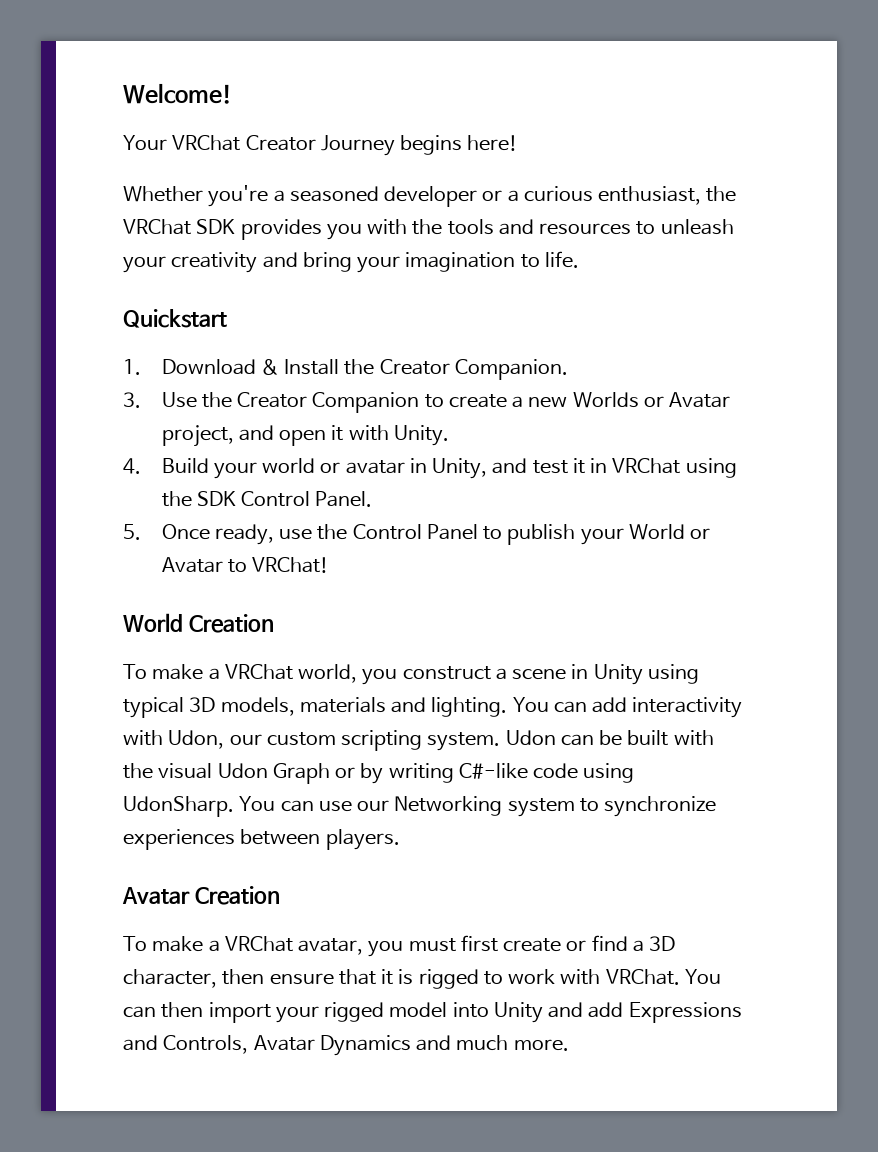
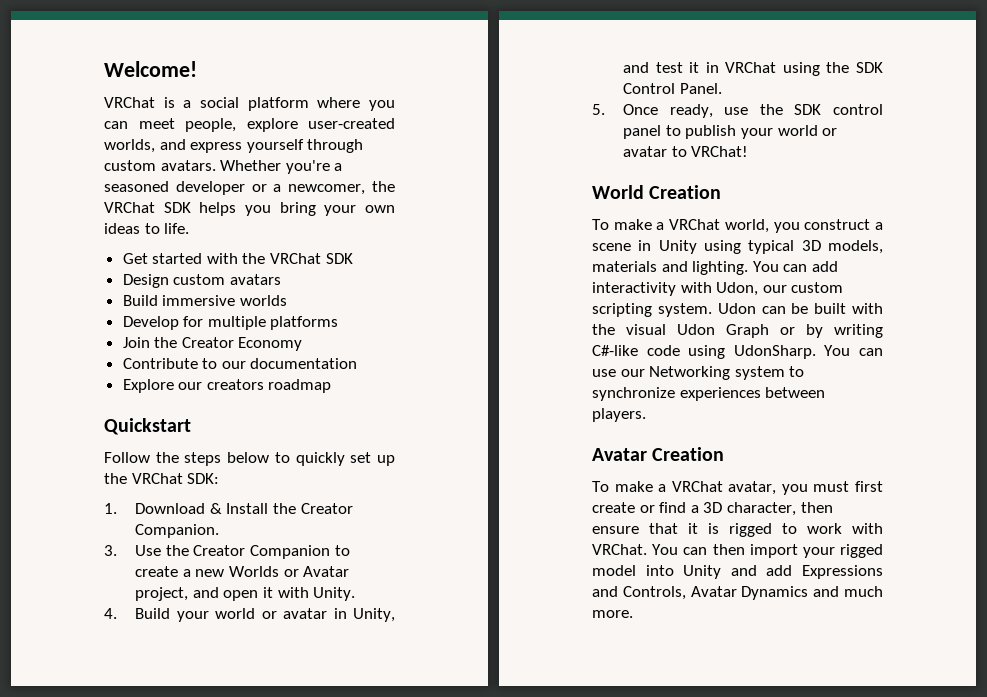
- Your VRChat Creator Journey begins here!
- Whether you're a seasoned developer or a curious enthusiast, the VRChat SDK provides you with the tools and resources to unleash your creativity and bring your imagination to life.
+ VRChat is a social platform where you can meet people, explore user-created worlds, and express yourself through custom avatars. Whether you're a seasoned developer or a newcomer, the VRChat SDK helps you bring your own ideas to life.
+ Get started with the VRChat SDK
+ Design custom avatars
+ Build immersive worlds
+ Develop for multiple platforms
+ Join the Creator Economy
+ Contribute to our documentation
+ Explore our creators roadmap
  Quickstart
+ Follow the steps below to quickly set up the VRChat SDK:
- 5. Once ready, use the Control Panel to publish your World or Avatar to VRChat!
+ 5. Once ready, use the SDK control panel to publish your world or avatar to VRChat!

